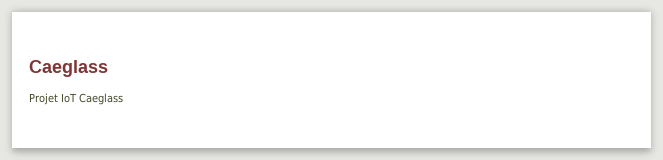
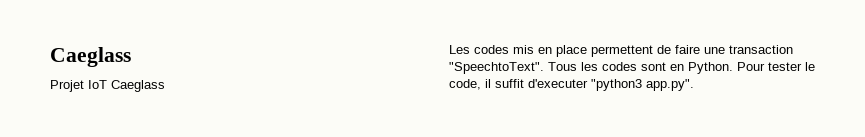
+ Les codes mis en place permettent de faire une transaction "SpeechtoText". Tous les codes sont en Python. Pour tester le code, il suffit d'executer "python3 app.py".

